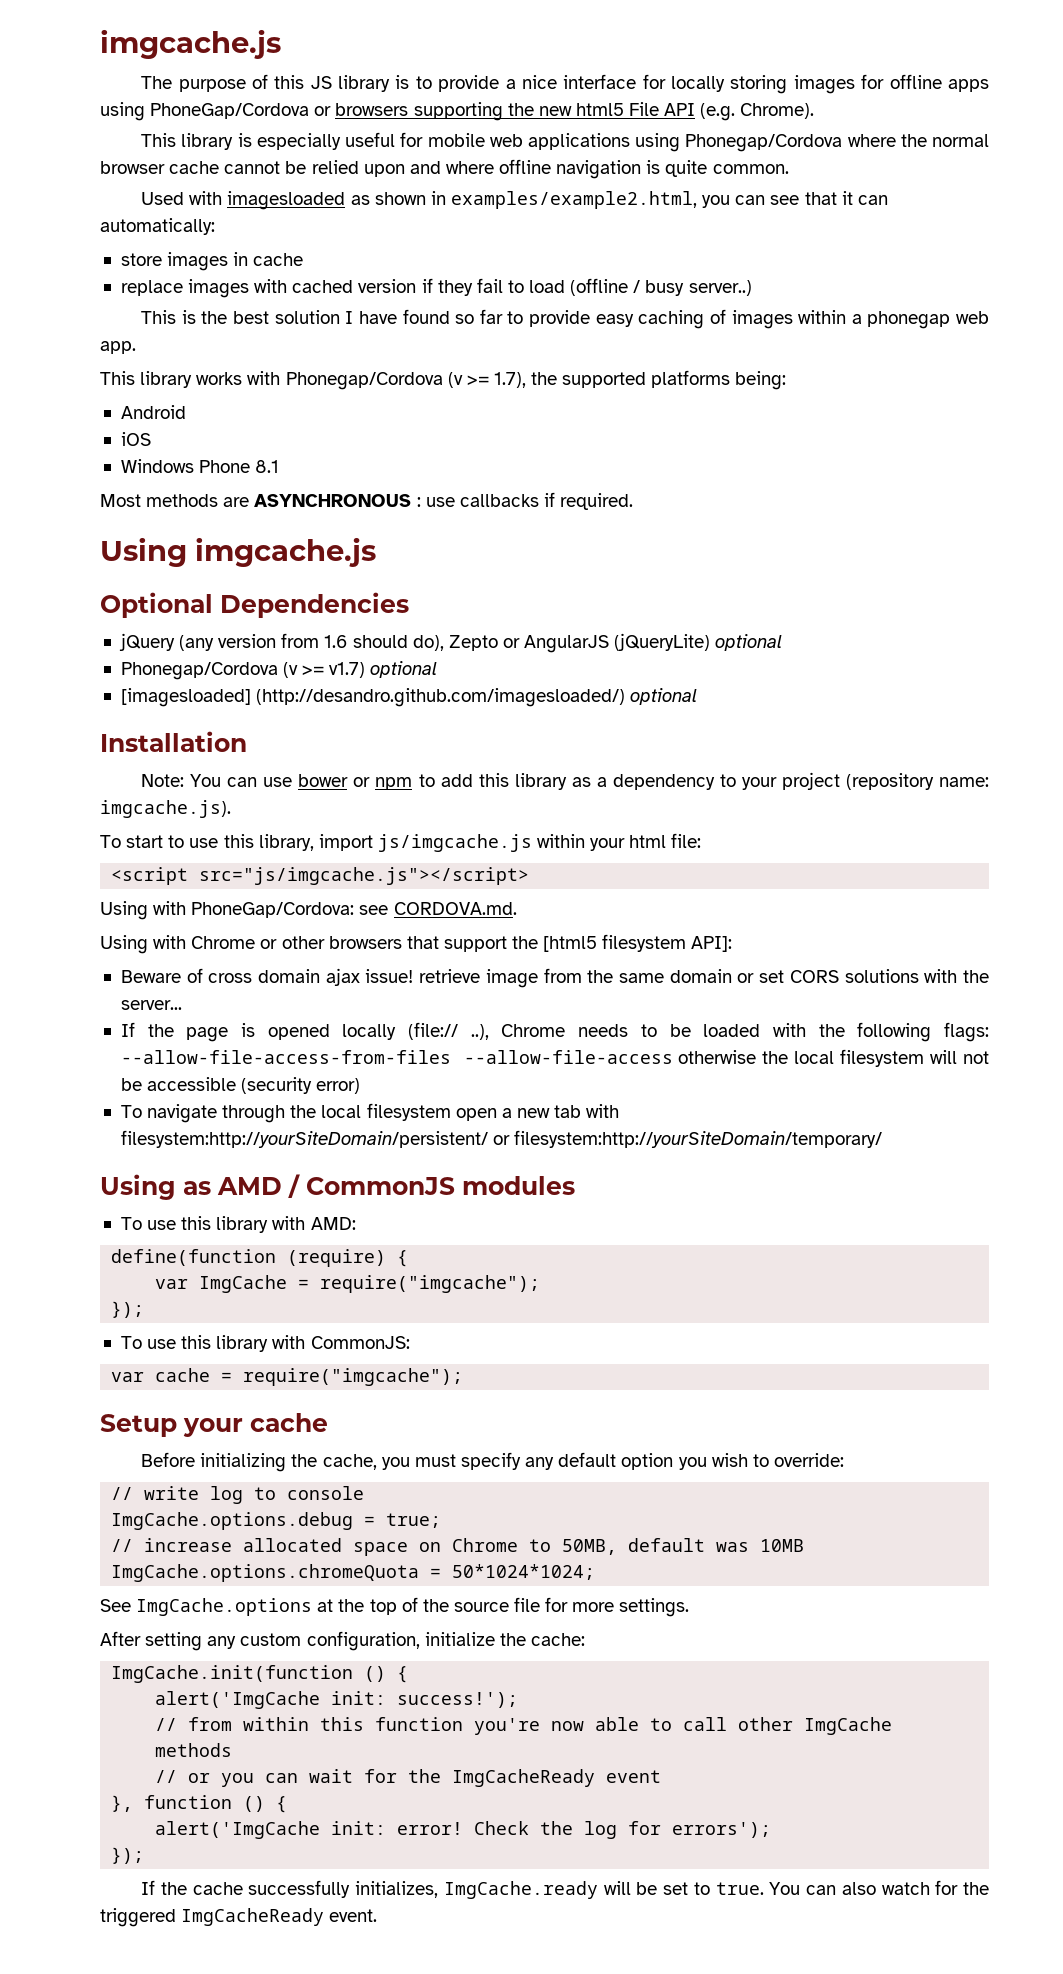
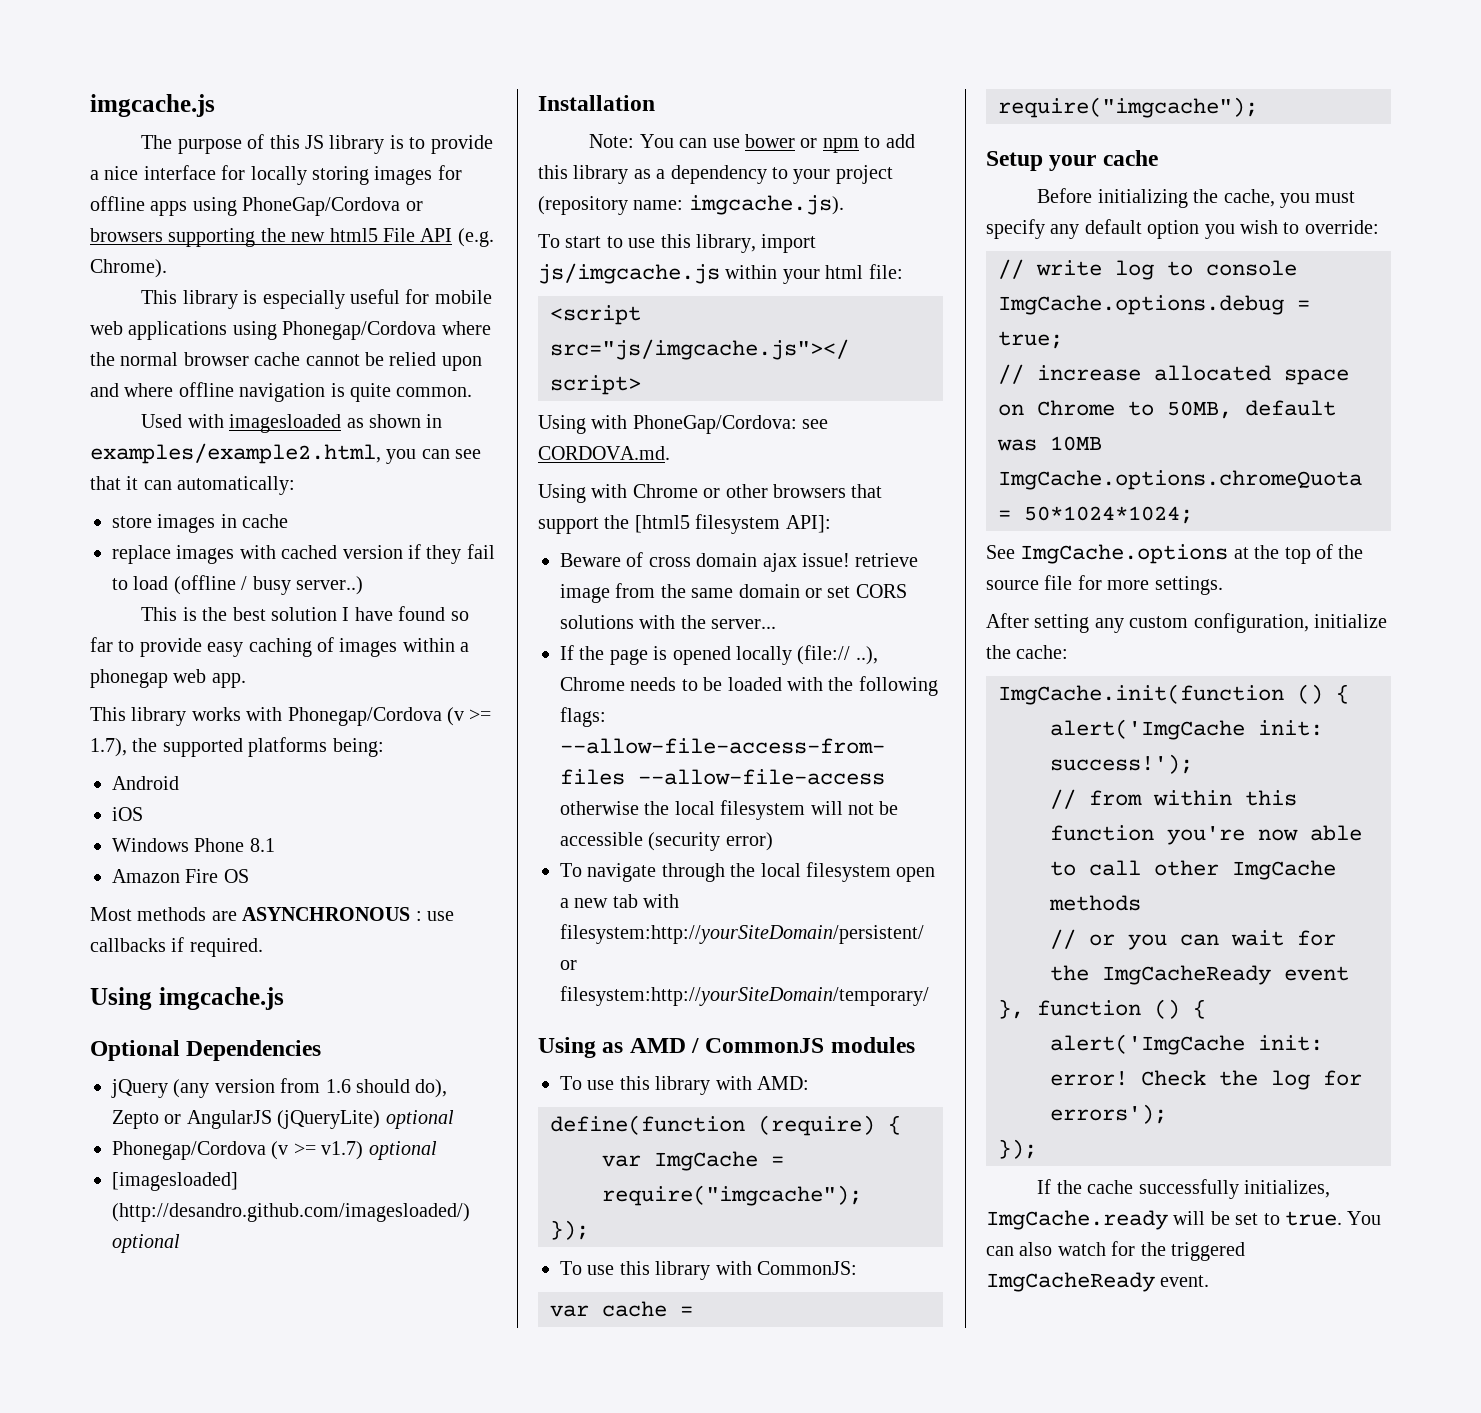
+ Amazon Fire OS

